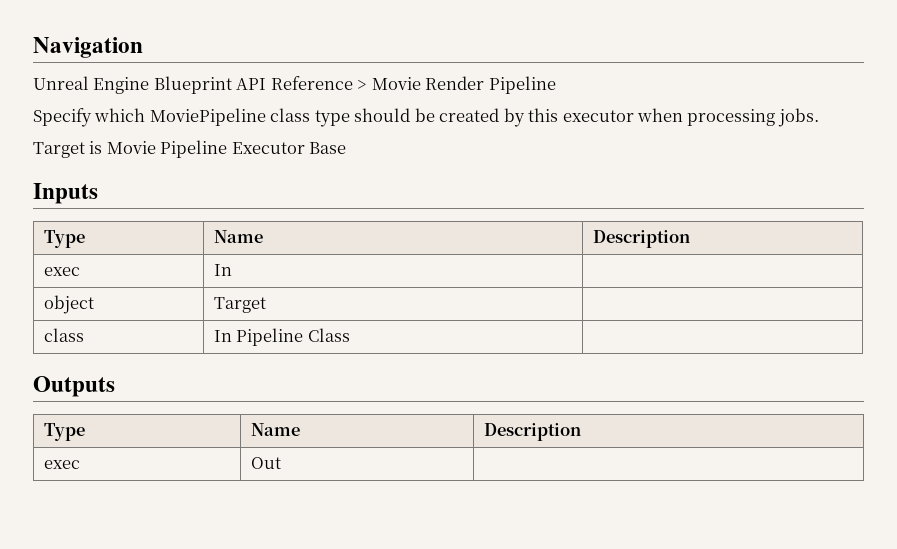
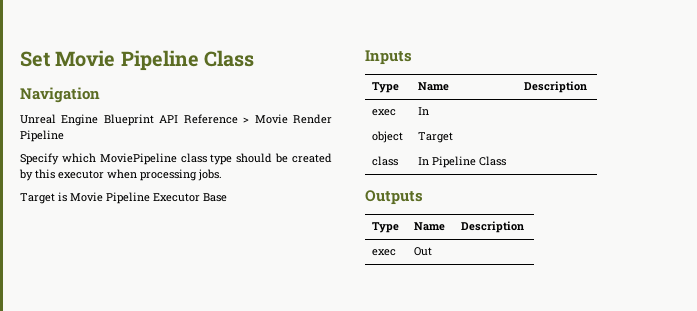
+ Set Movie Pipeline Class

